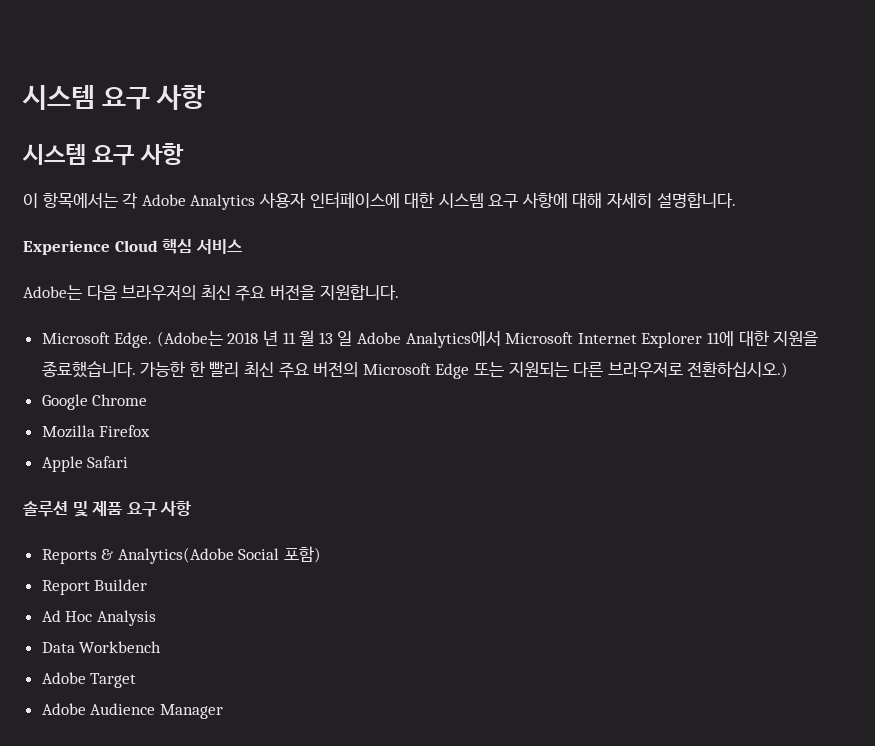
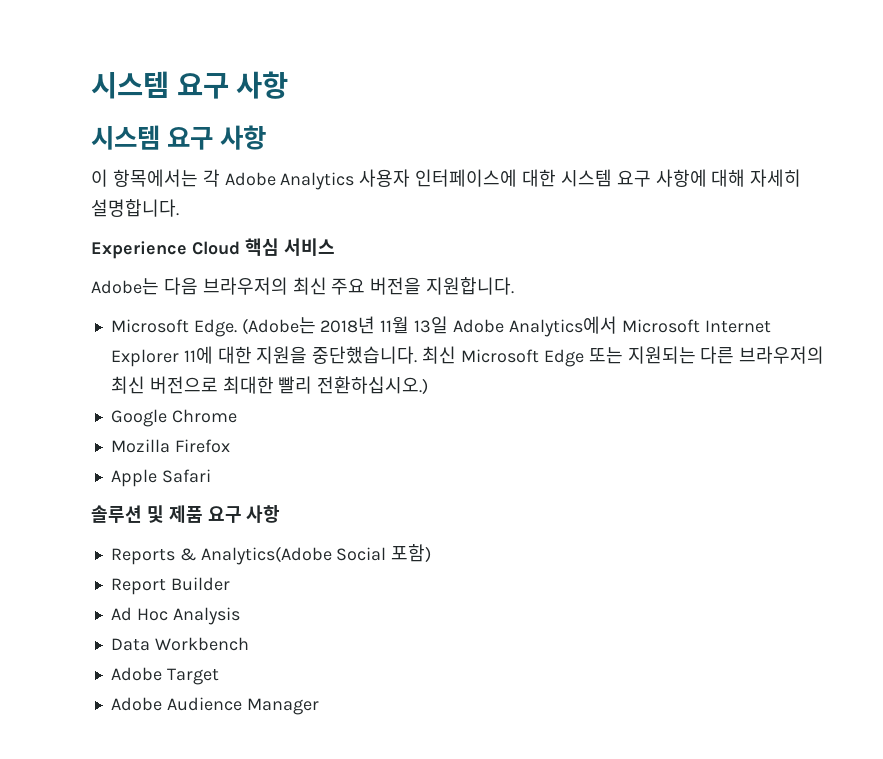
- (Adobe는 2018 년 11 월 13 일 Adobe Analytics에서 Microsoft Internet Explorer 11에 대한 지원을 종료했습니다. 가능한 한 빨리 최신 주요 버전의 Microsoft Edge 또는 지원되는 다른 브라우저로 전환하십시오.)
+ (Adobe는 2018년 11월 13일 Adobe Analytics에서 Microsoft Internet Explorer 11에 대한 지원을 중단했습니다. 최신 Microsoft Edge 또는 지원되는 다른 브라우저의 최신 버전으로 최대한 빨리 전환하십시오.)

